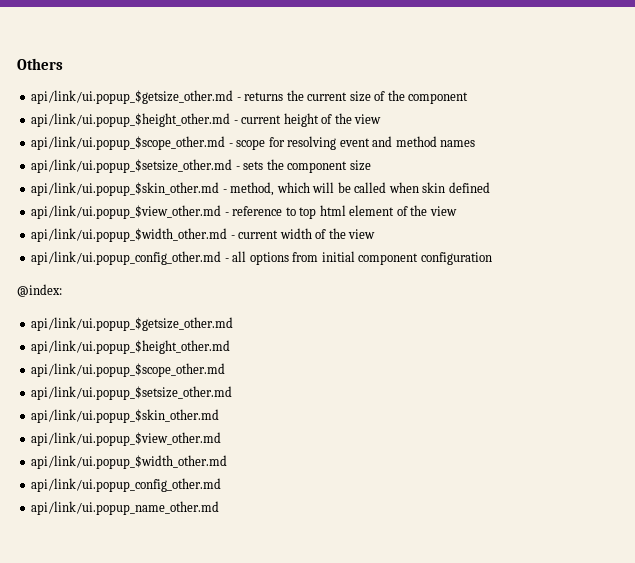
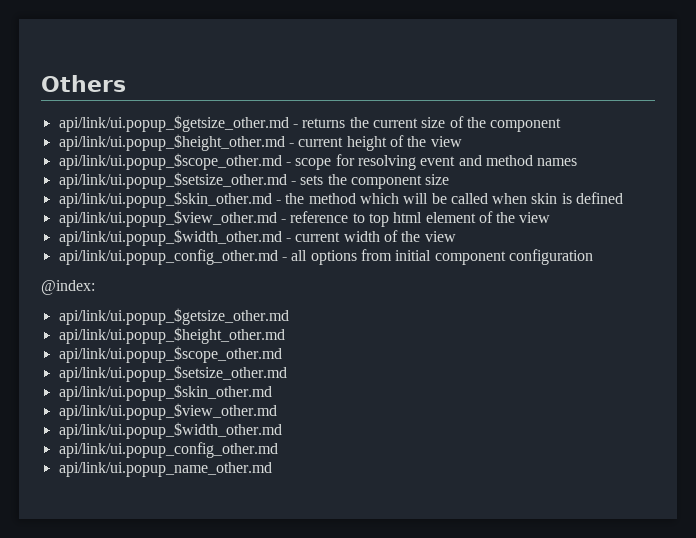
- api/link/ui.popup_$skin_other.md - method, which will be called when skin defined
+ api/link/ui.popup_$skin_other.md - the method which will be called when skin is defined

